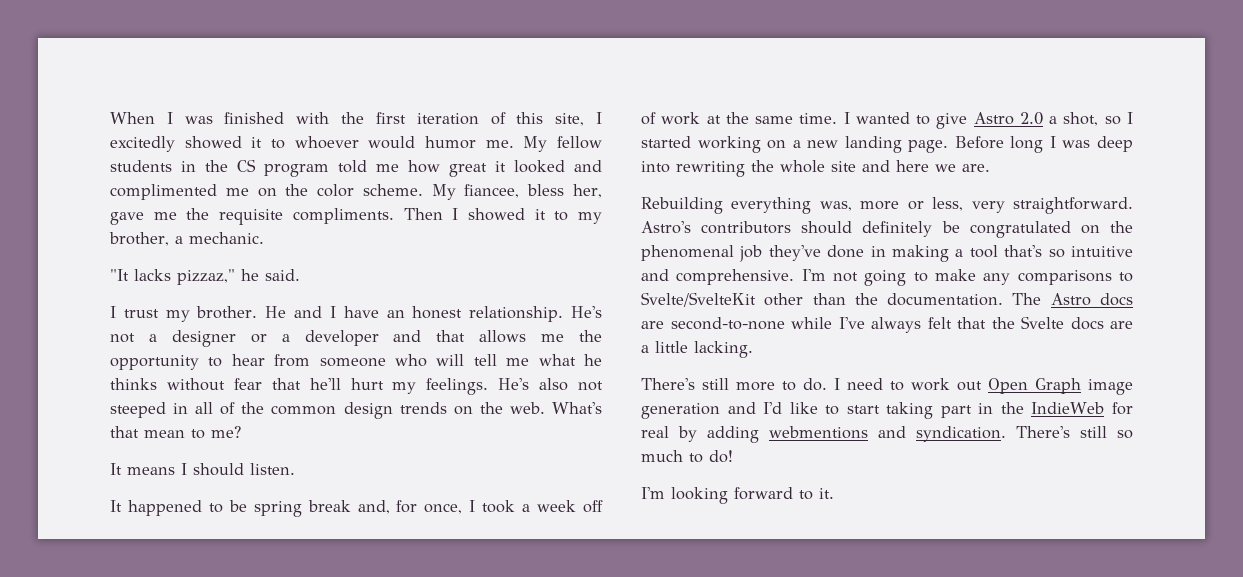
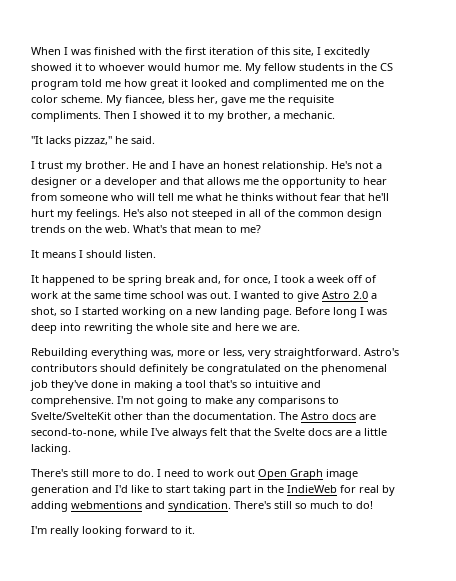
- It happened to be spring break and, for once, I took a week off of work at the same time.
+ It happened to be spring break and, for once, I took a week off of work at the same time school was out.
- The Astro docs are second-to-none while I've always felt that the Svelte docs are a little lacking.
+ The Astro docs are second-to-none, while I've always felt that the Svelte docs are a little lacking.
- I'm looking forward to it.
+ I'm really looking forward to it.

